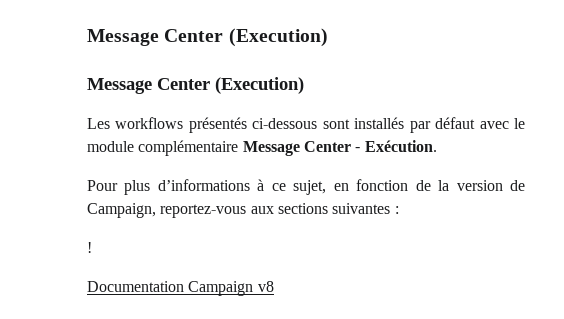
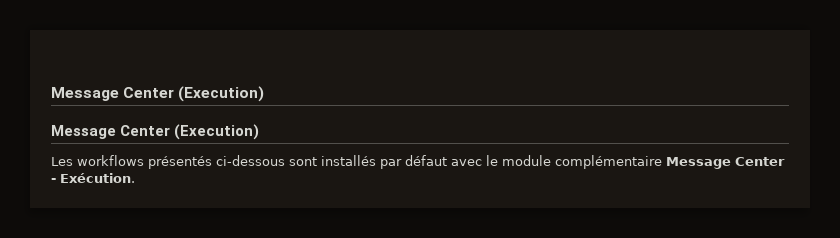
- Pour plus d’informations à ce sujet, en fonction de la version de Campaign, reportez-vous aux sections suivantes :
- !
- Documentation Campaign v8

